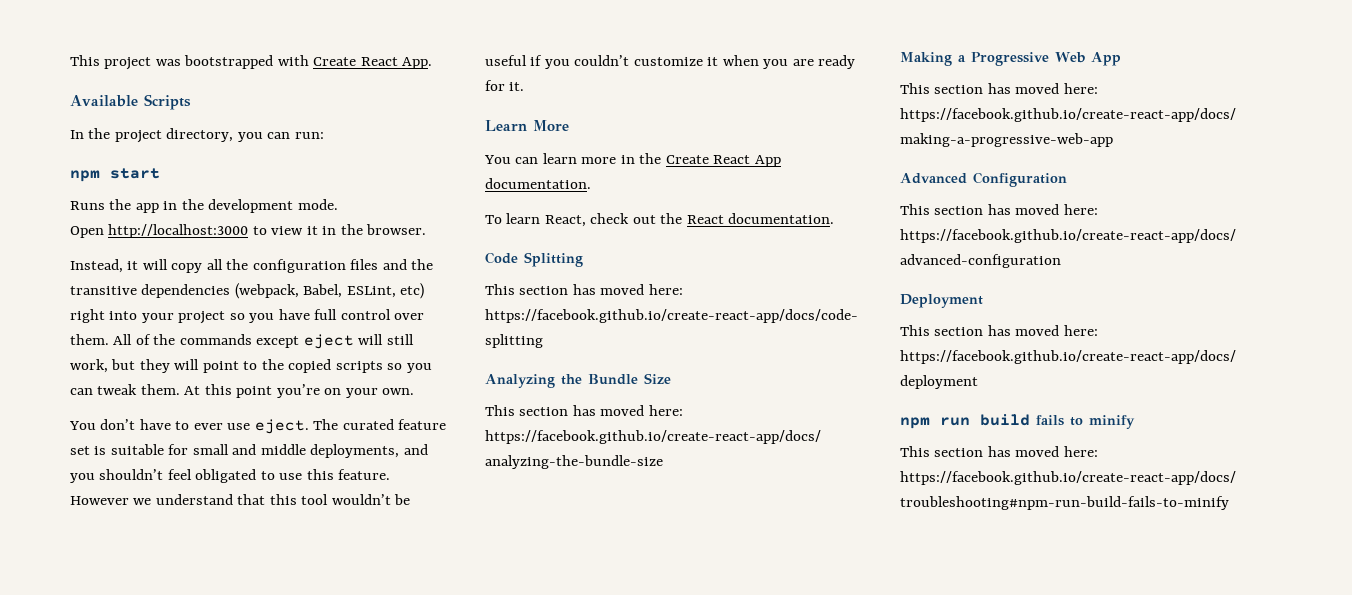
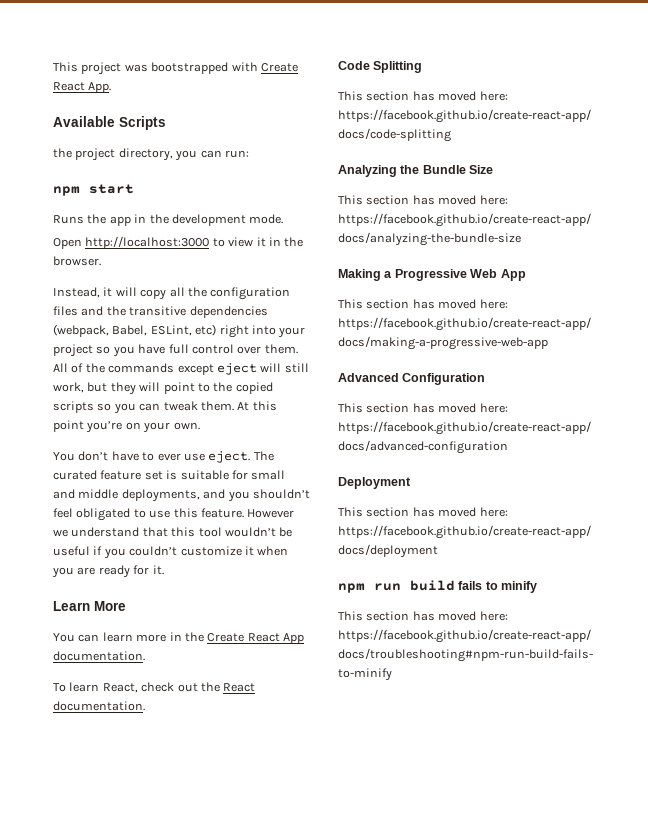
- In the project directory, you can run:
+ the project directory, you can run:

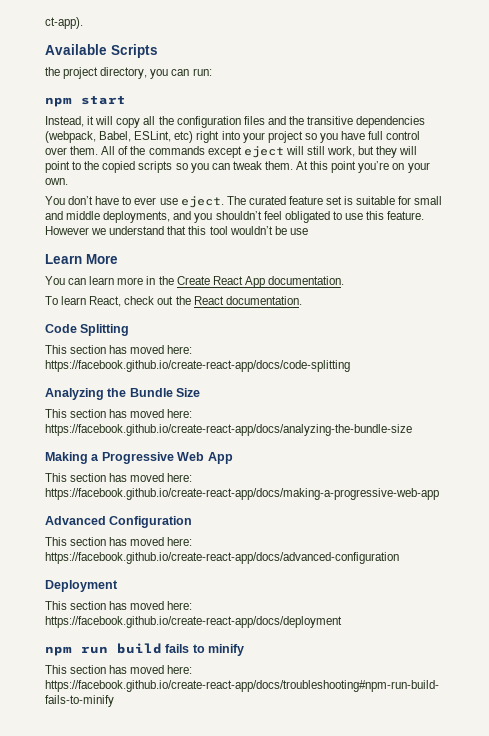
- This project was bootstrapped with Create React App.
+ ct-app).
- Runs the app in the development mode.
- Open http://localhost:3000 to view it in the browser.
- However we understand that this tool wouldn’t be useful if you couldn’t customize it when you are ready for it.
+ However we understand that this tool wouldn’t be use

